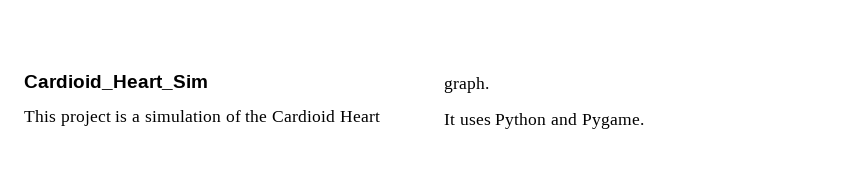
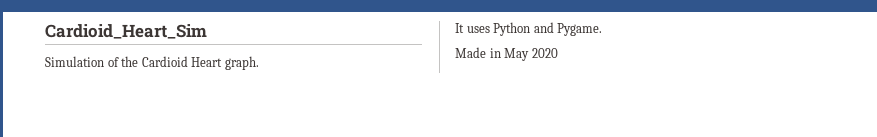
- This project is a simulation of the Cardioid Heart graph.
+ Simulation of the Cardioid Heart graph.
+ Made in May 2020

